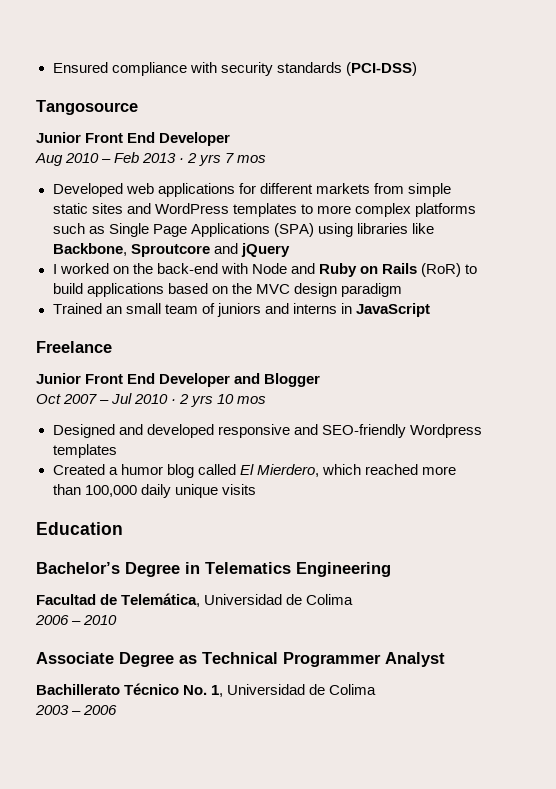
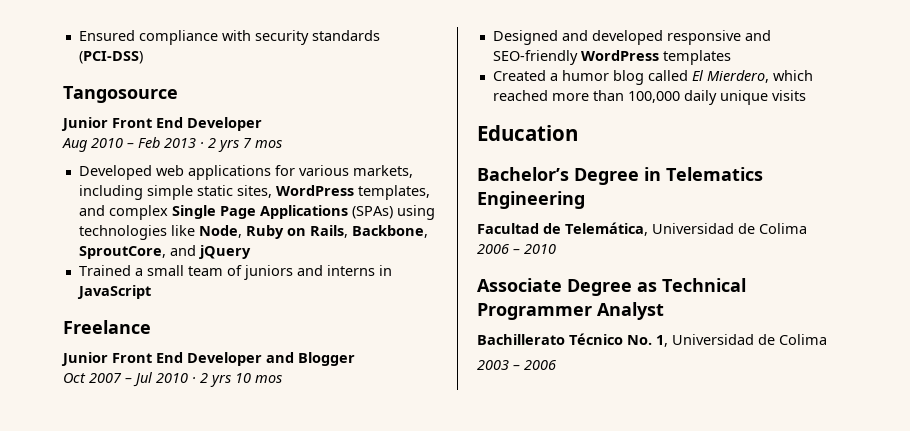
- Developed web applications for different markets from simple static sites and WordPress templates to more complex platforms such as Single Page Applications (SPA) using libraries like Backbone, Sproutcore and jQuery
- I worked on the back-end with Node and Ruby on Rails (RoR) to build applications based on the MVC design paradigm
+ Developed web applications for various markets, including simple static sites, WordPress templates, and complex Single Page Applications (SPAs) using technologies like Node, Ruby on Rails, Backbone, SproutCore, and jQuery
- Trained an small team of juniors and interns in JavaScript
+ Trained a small team of juniors and interns in JavaScript
- Designed and developed responsive and SEO-friendly Wordpress templates
+ Designed and developed responsive and SEO-friendly WordPress templates

